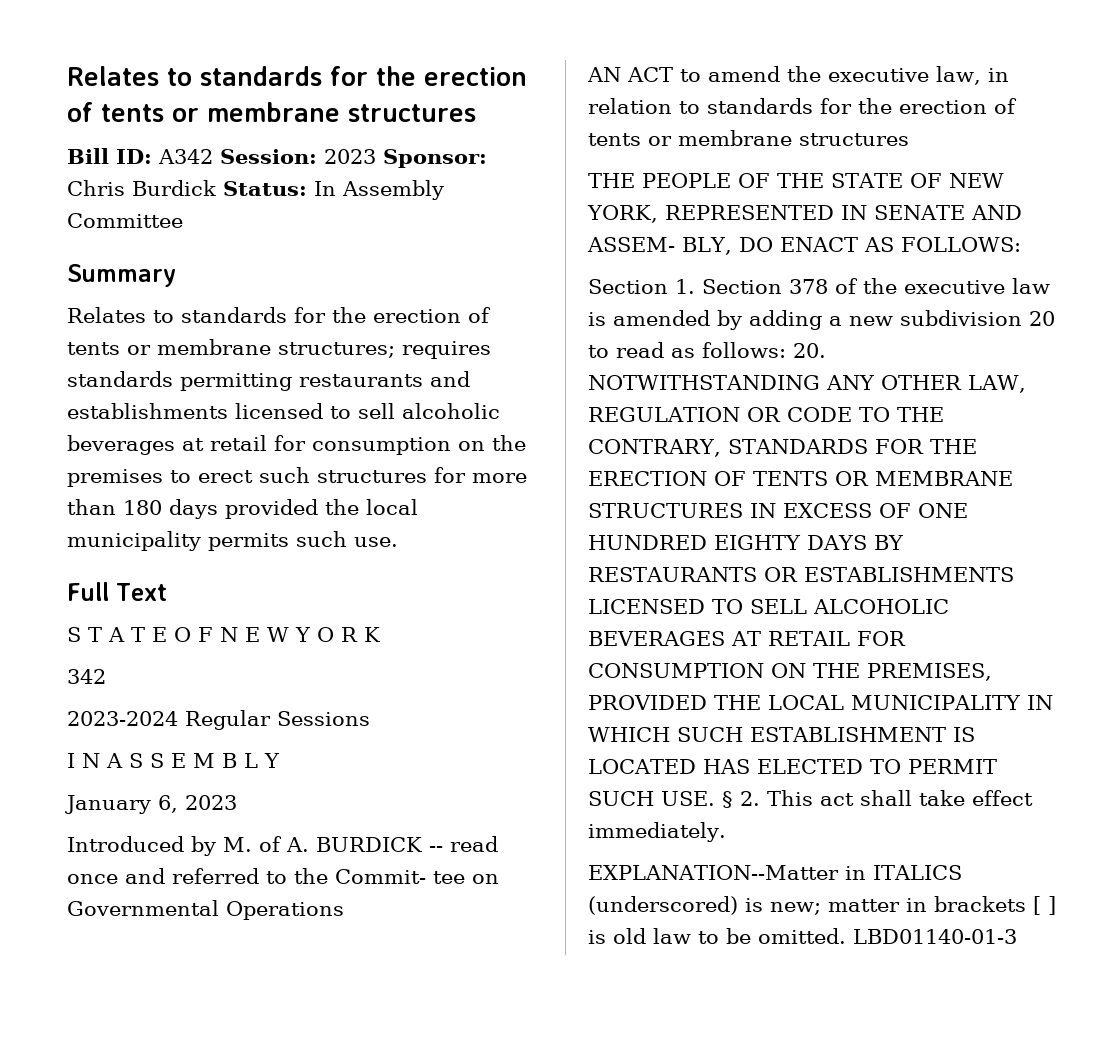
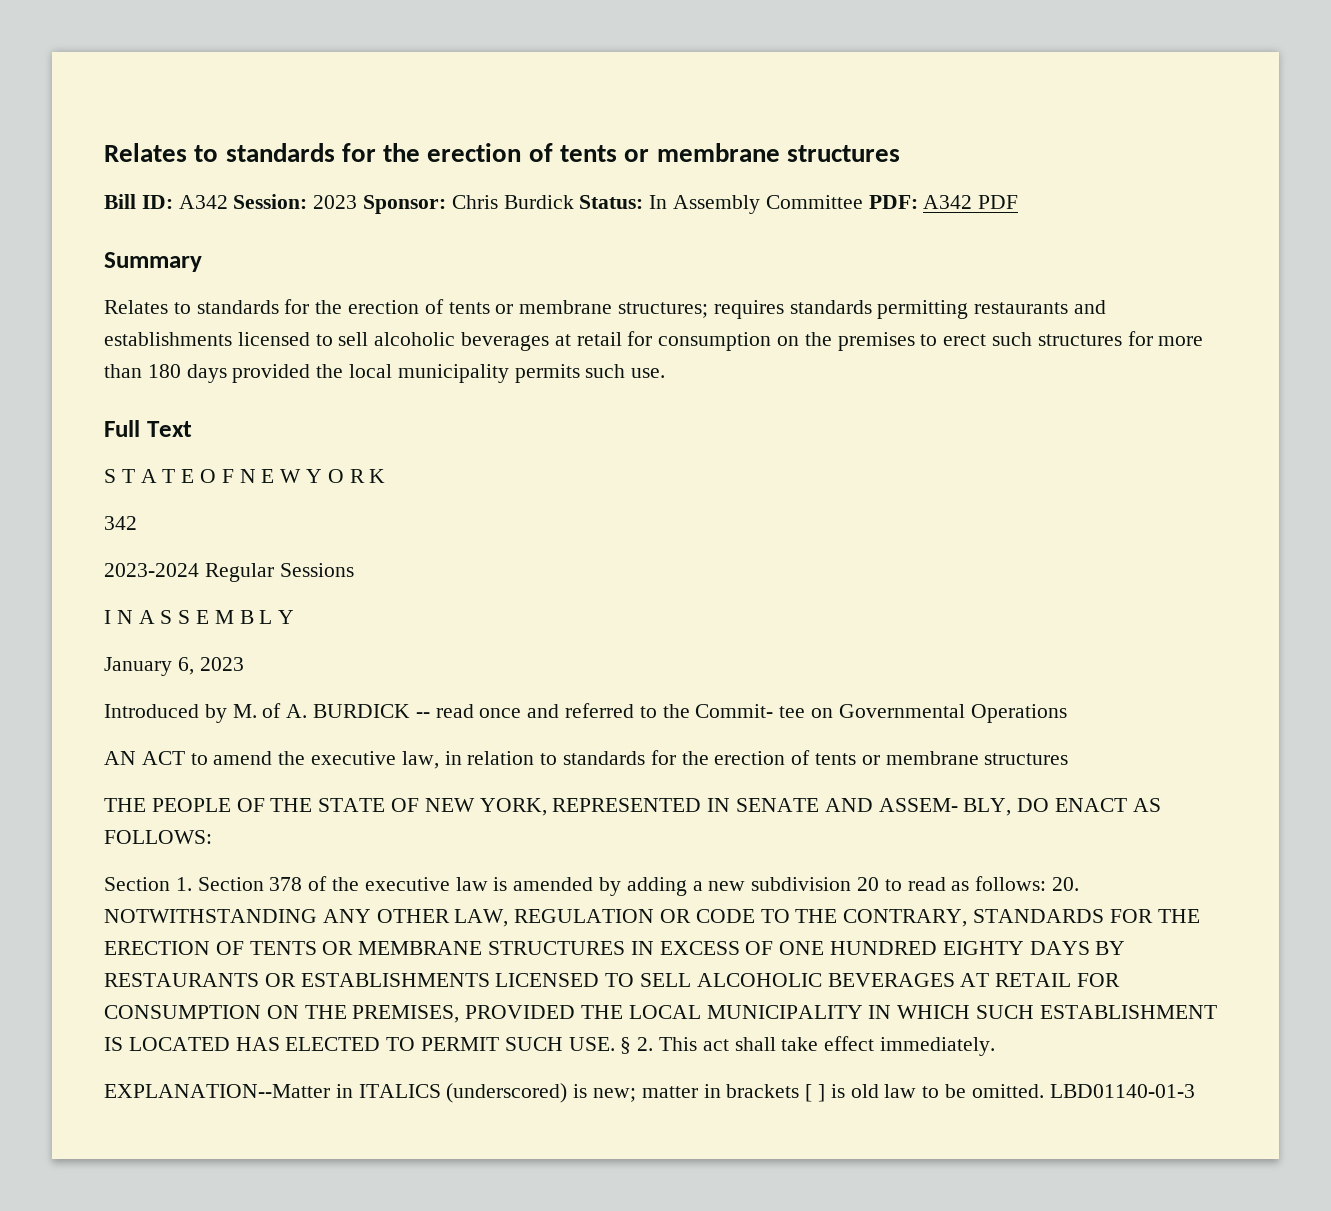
- Bill ID: A342 Session: 2023 Sponsor: Chris Burdick Status: In Assembly Committee
+ Bill ID: A342 Session: 2023 Sponsor: Chris Burdick Status: In Assembly Committee PDF: A342 PDF

